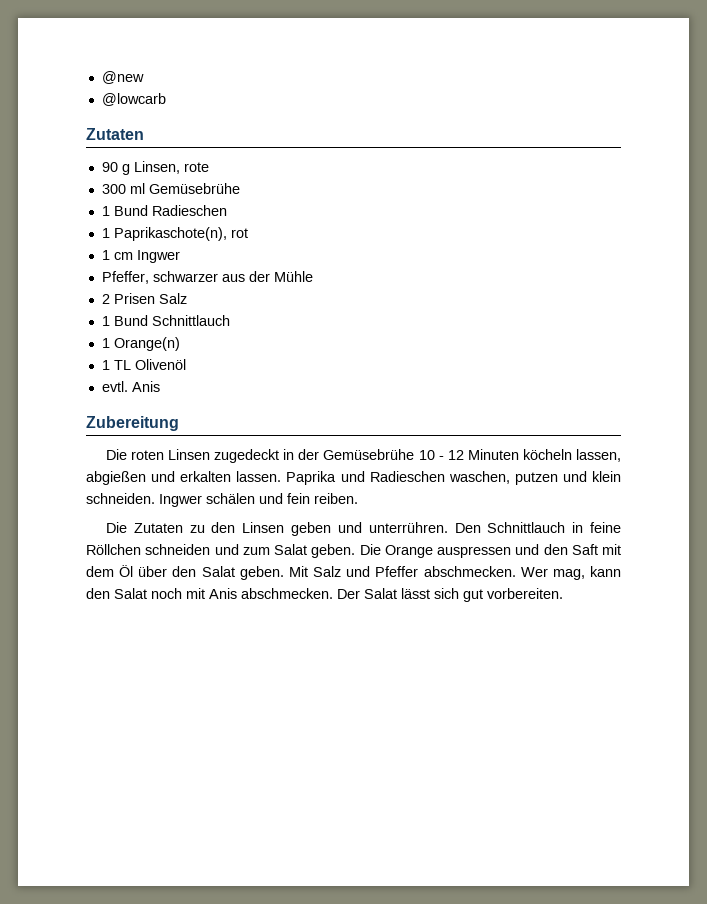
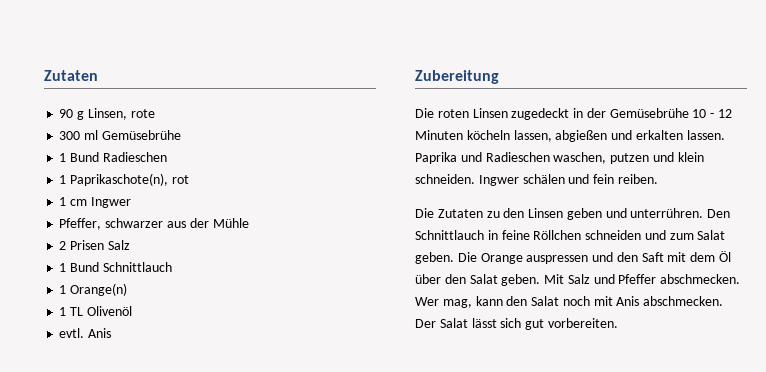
- @new
- @lowcarb

